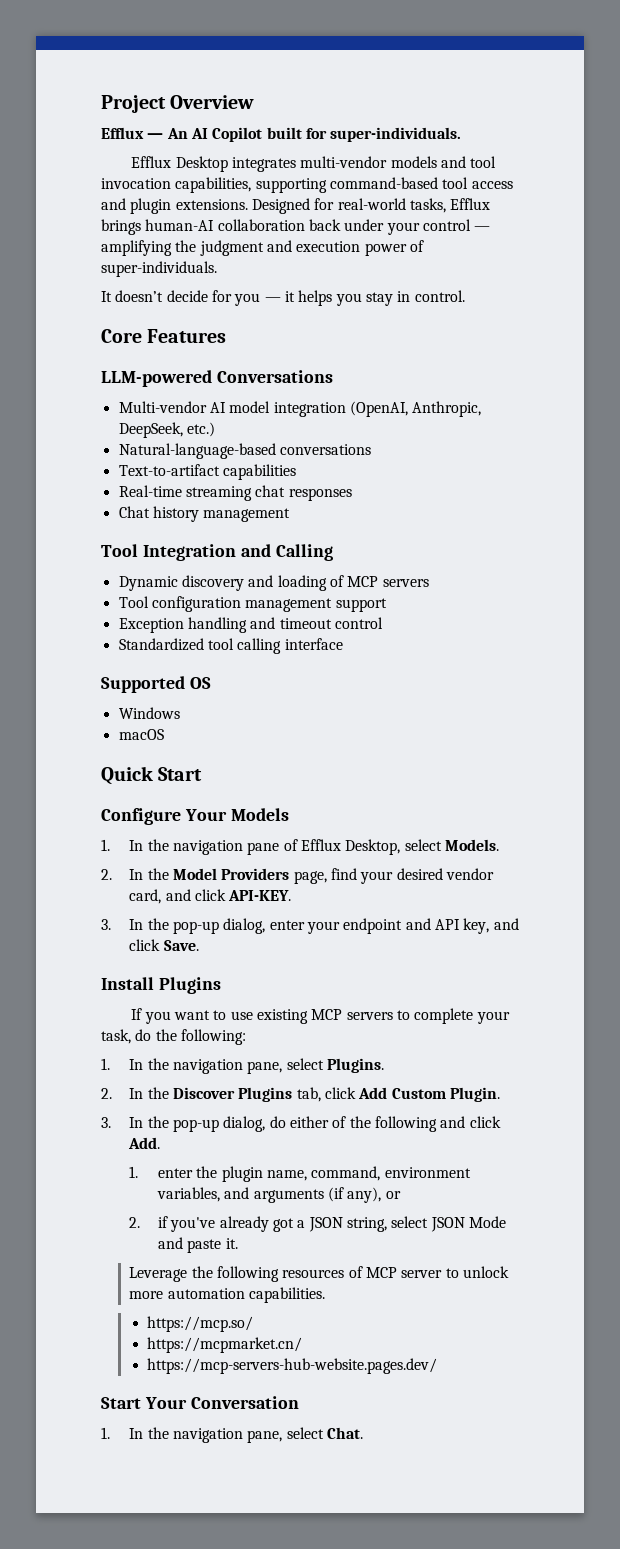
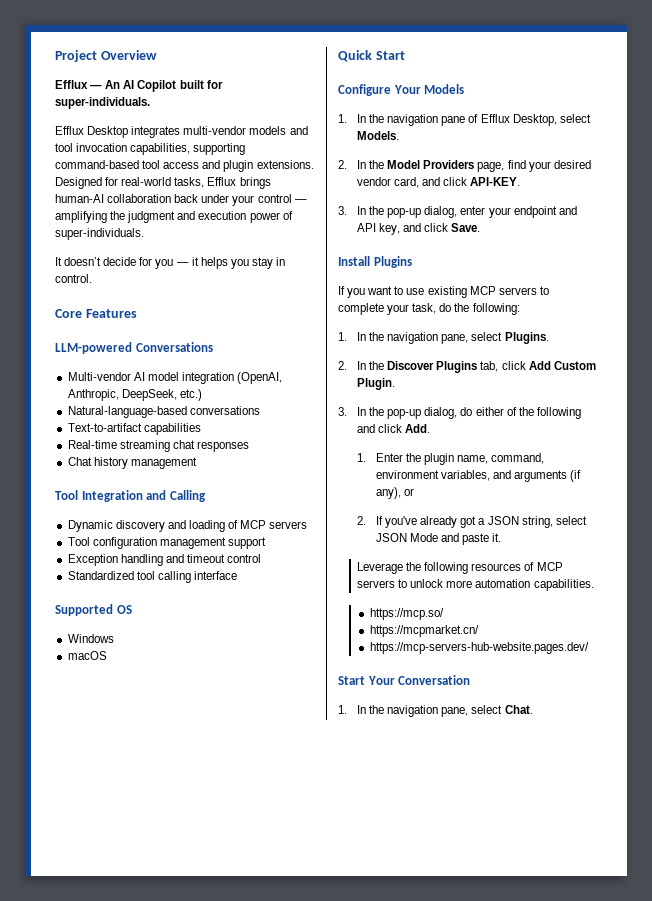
- 1. enter the plugin name, command, environment variables, and arguments (if any), or
+ 1. Enter the plugin name, command, environment variables, and arguments (if any), or
- 2. if you've already got a JSON string, select JSON Mode and paste it.
+ 2. If you've already got a JSON string, select JSON Mode and paste it.
- Leverage the following resources of MCP server to unlock more automation capabilities.
+ Leverage the following resources of MCP servers to unlock more automation capabilities.

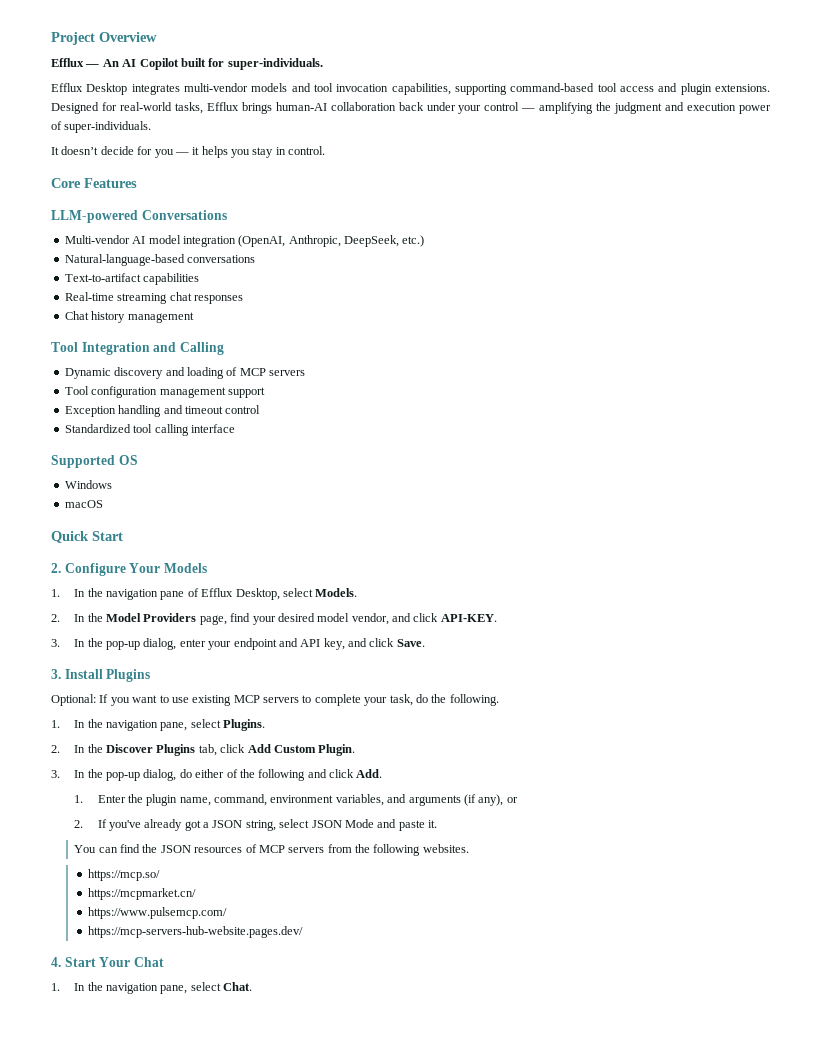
- Configure Your Models
+ 2. Configure Your Models
- 2. In the Model Providers page, find your desired vendor card, and click API-KEY.
+ 2. In the Model Providers page, find your desired model vendor, and click API-KEY.
- Install Plugins
+ 3. Install Plugins
- If you want to use existing MCP servers to complete your task, do the following:
+ Optional: If you want to use existing MCP servers to complete your task, do the following.
- Leverage the following resources of MCP servers to unlock more automation capabilities.
+ You can find the JSON resources of MCP servers from the following websites.
+ https://www.pulsemcp.com/
- Start Your Conversation
+ 4. Start Your Chat

